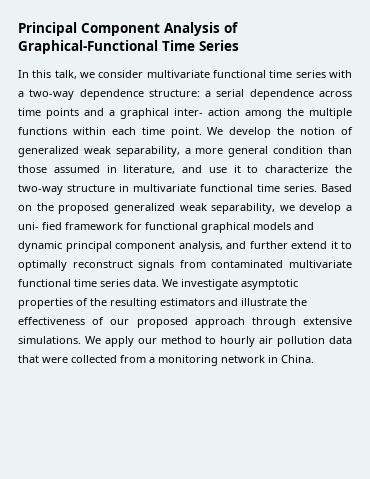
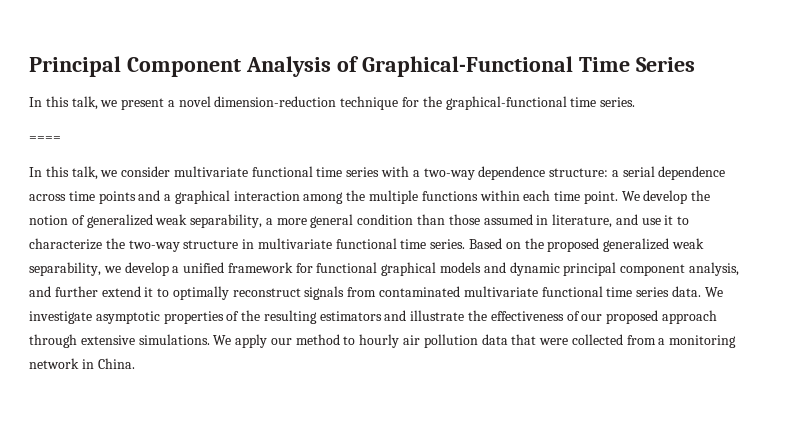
+ In this talk, we present a novel dimension-reduction technique for the graphical-functional time series.
+ ====
- In this talk, we consider multivariate functional time series with a two-way dependence structure: a serial dependence across time points and a graphical inter- action among the multiple functions within each time point.
+ In this talk, we consider multivariate functional time series with a two-way dependence structure: a serial dependence across time points and a graphical interaction among the multiple functions within each time point.
- Based on the proposed generalized weak separability, we develop a uni- fied framework for functional graphical models and dynamic principal component analysis, and further extend it to optimally reconstruct signals from contaminated multivariate functional time series data.
+ Based on the proposed generalized weak separability, we develop a unified framework for functional graphical models and dynamic principal component analysis, and further extend it to optimally reconstruct signals from contaminated multivariate functional time series data.

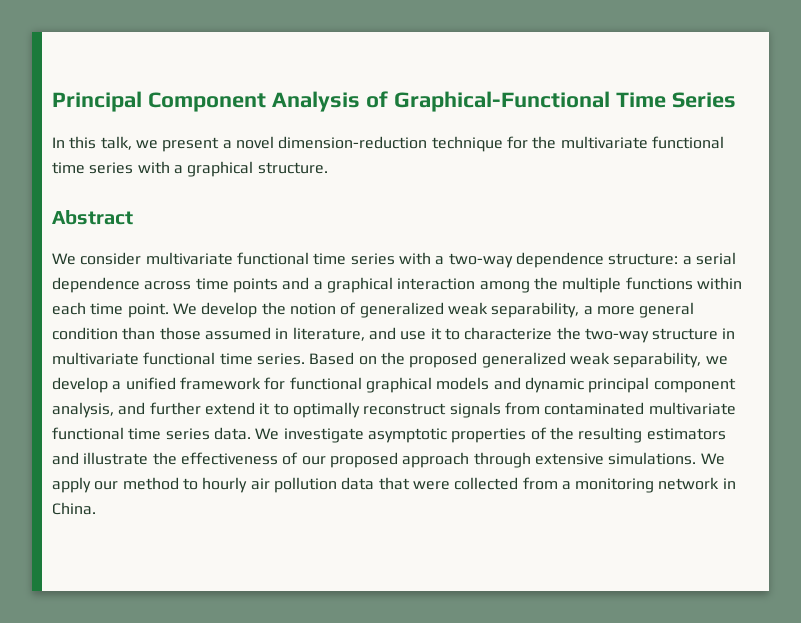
- In this talk, we present a novel dimension-reduction technique for the graphical-functional time series.
- ====
- In this talk, we consider multivariate functional time series with a two-way dependence structure: a serial dependence across time points and a graphical interaction among the multiple functions within each time point.
+ In this talk, we present a novel dimension-reduction technique for the multivariate functional time series with a graphical structure.
+ Abstract
+ We consider multivariate functional time series with a two-way dependence structure: a serial dependence across time points and a graphical interaction among the multiple functions within each time point.

